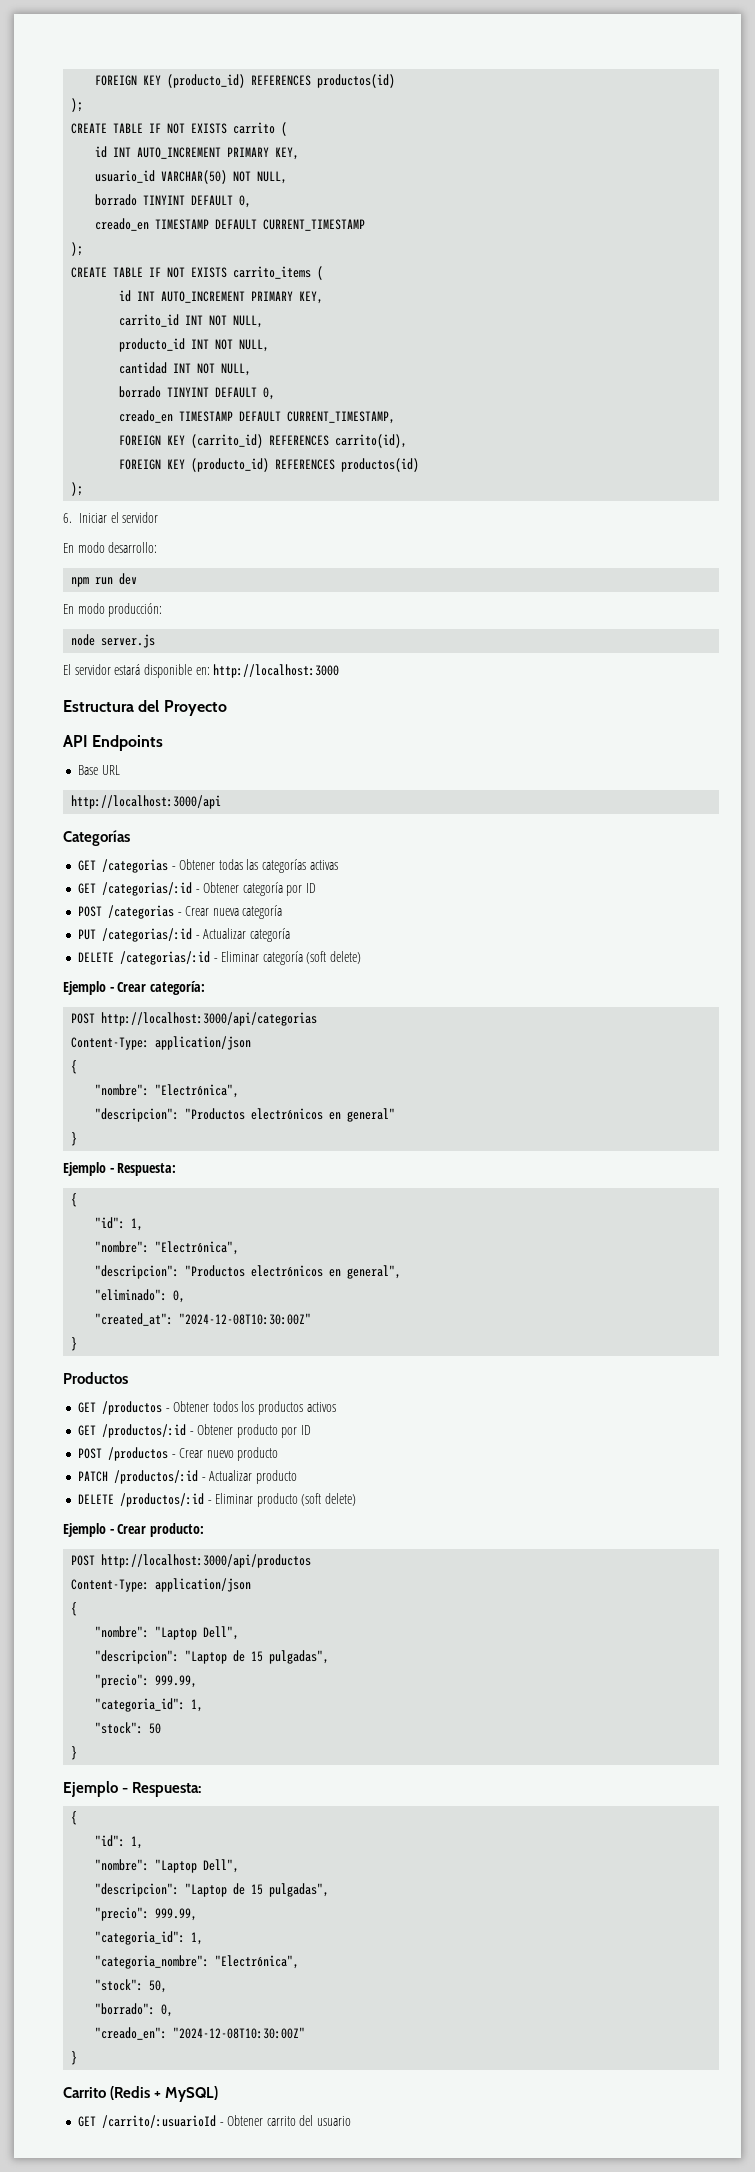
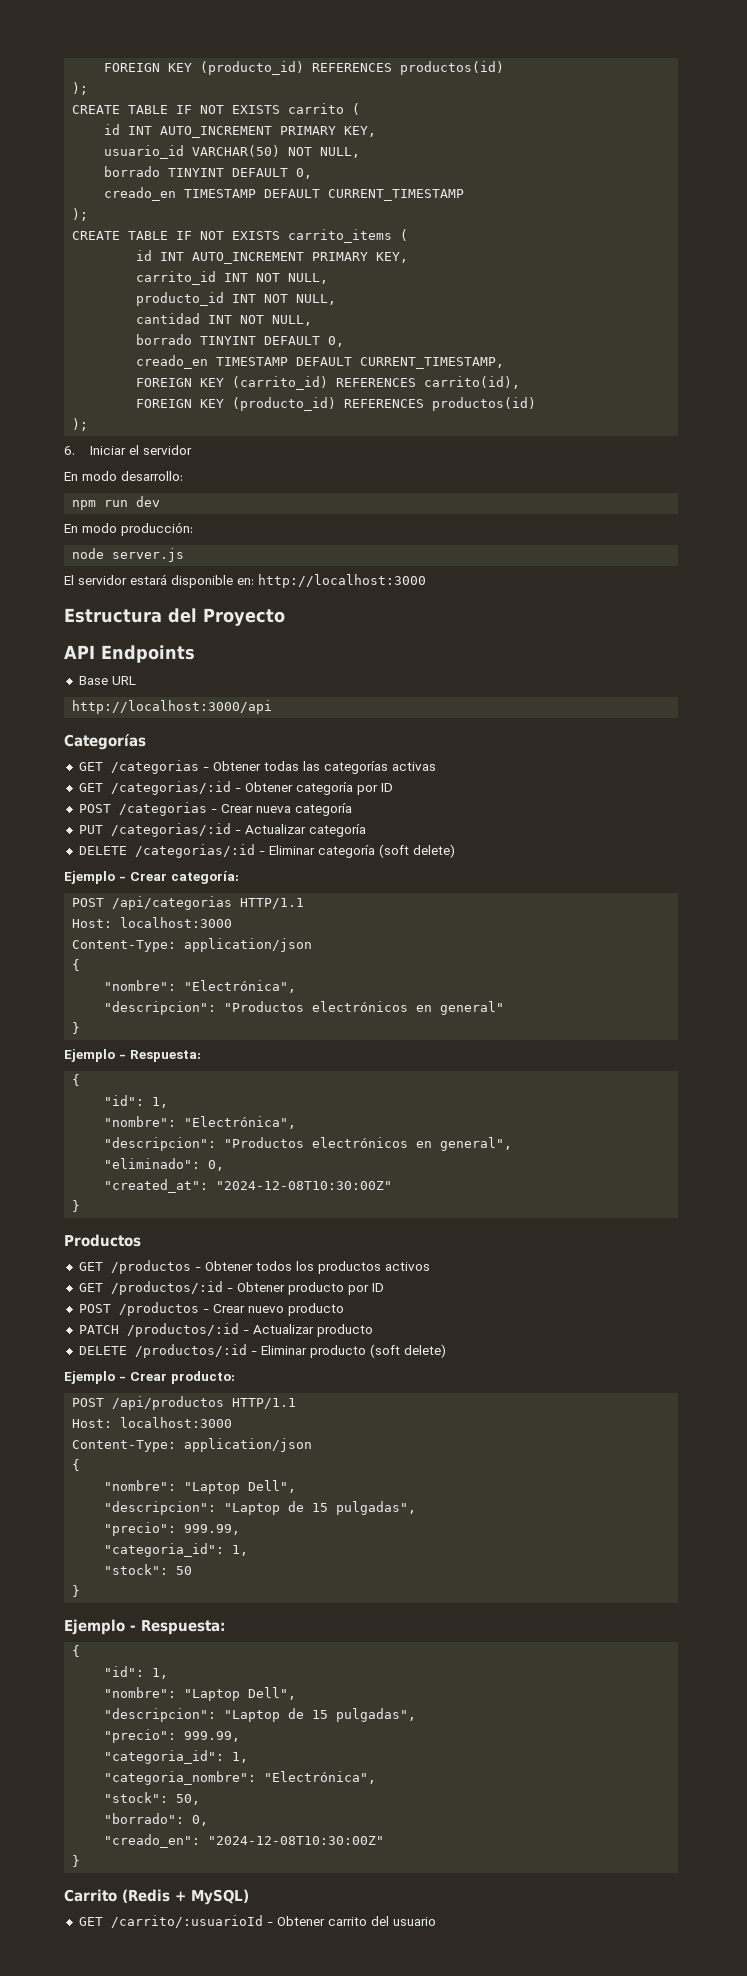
- POST http://localhost:3000/api/categorias
+ POST /api/categorias HTTP/1.1
+ Host: localhost:3000
- POST http://localhost:3000/api/productos
+ POST /api/productos HTTP/1.1
+ Host: localhost:3000

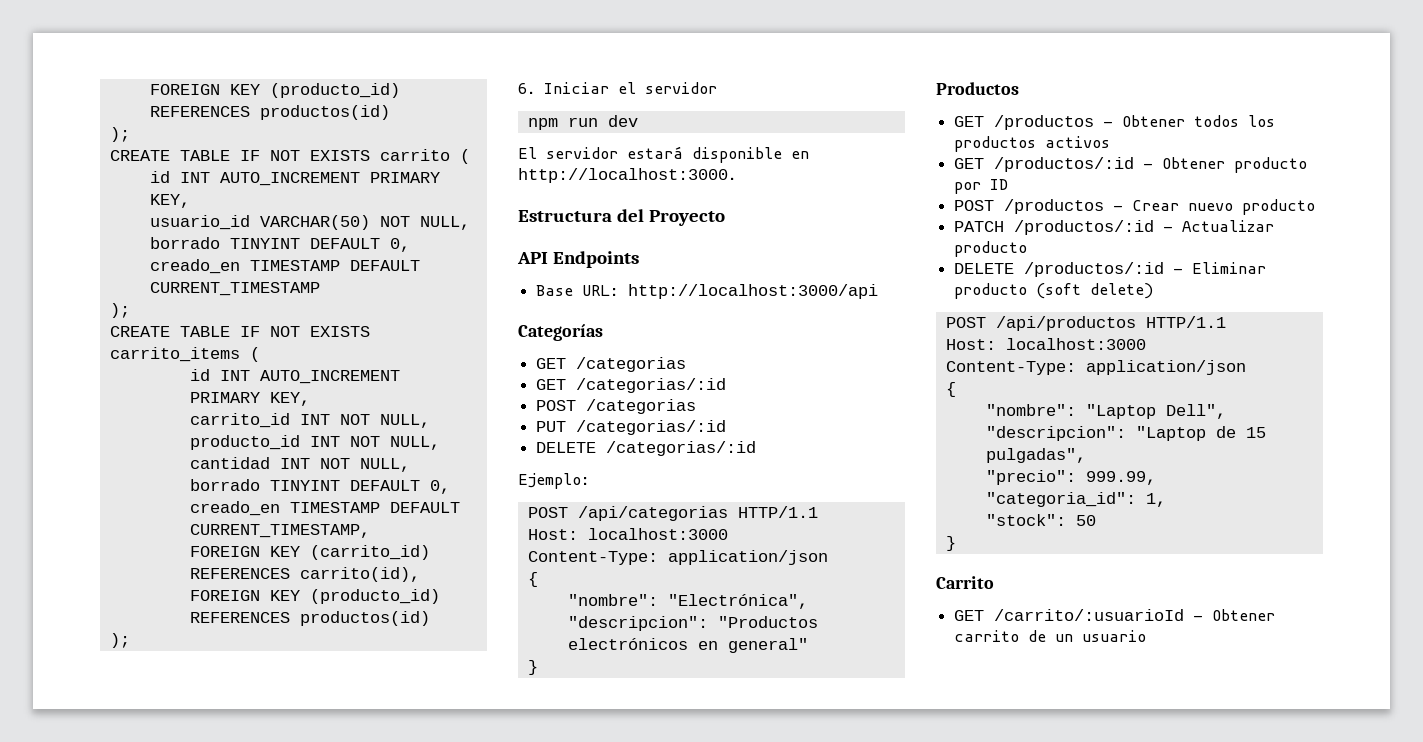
- En modo desarrollo:
- En modo producción:
- node server.js
- El servidor estará disponible en: http://localhost:3000
+ El servidor estará disponible en http://localhost:3000.
- Base URL
- http://localhost:3000/api
+ Base URL: http://localhost:3000/api
- GET /categorias - Obtener todas las categorías activas
- GET /categorias/:id - Obtener categoría por ID
- POST /categorias - Crear nueva categoría
+ GET /categorias
+ GET /categorias/:id
+ POST /categorias
- PUT /categorias/:id - Actualizar categoría
+ PUT /categorias/:id
- DELETE /categorias/:id - Eliminar categoría (soft delete)
- Ejemplo - Crear categoría:
+ DELETE /categorias/:id
+ Ejemplo:
  "descripcion": "Productos electrónicos en general"
- }
- Ejemplo - Respuesta:
- {
- "id": 1,
- "nombre": "Electrónica",
- "descripcion": "Productos electrónicos en general",
- "eliminado": 0,
- "created_at": "2024-12-08T10:30:00Z"
- Ejemplo - Crear producto:
  "stock": 50
  }
- Ejemplo - Respuesta:
- {
- "id": 1,
- "nombre": "Laptop Dell",
- "descripcion": "Laptop de 15 pulgadas",
- "precio": 999.99,
- "categoria_id": 1,
- "categoria_nombre": "Electrónica",
- "stock": 50,
- "borrado": 0,
- "creado_en": "2024-12-08T10:30:00Z"
- }
- Carrito (Redis + MySQL)
+ Carrito
- GET /carrito/:usuarioId - Obtener carrito del usuario
+ GET /carrito/:usuarioId - Obtener carrito de un usuario

